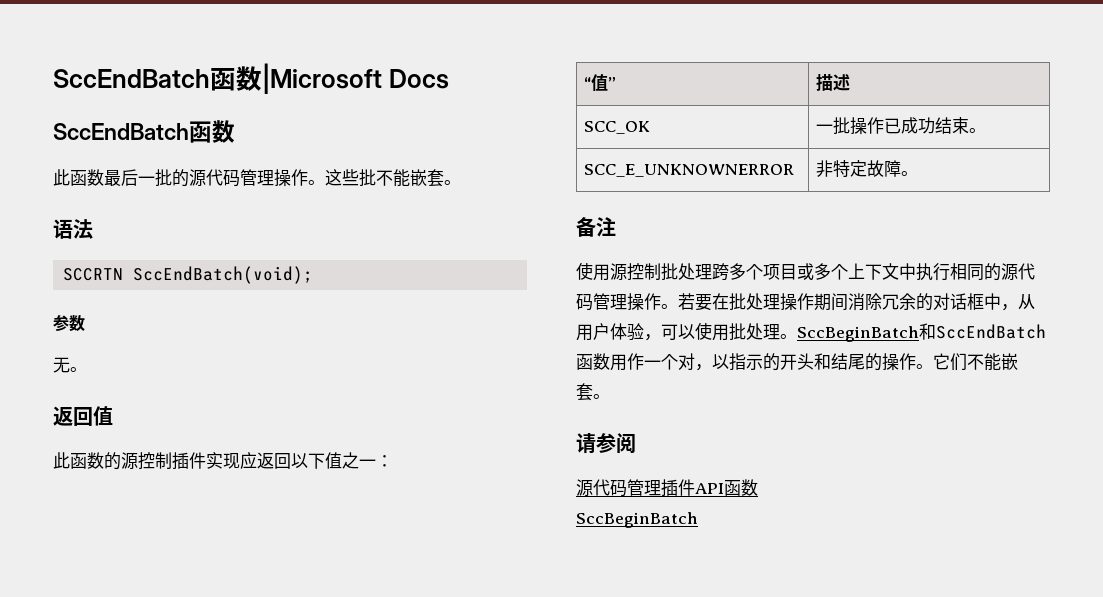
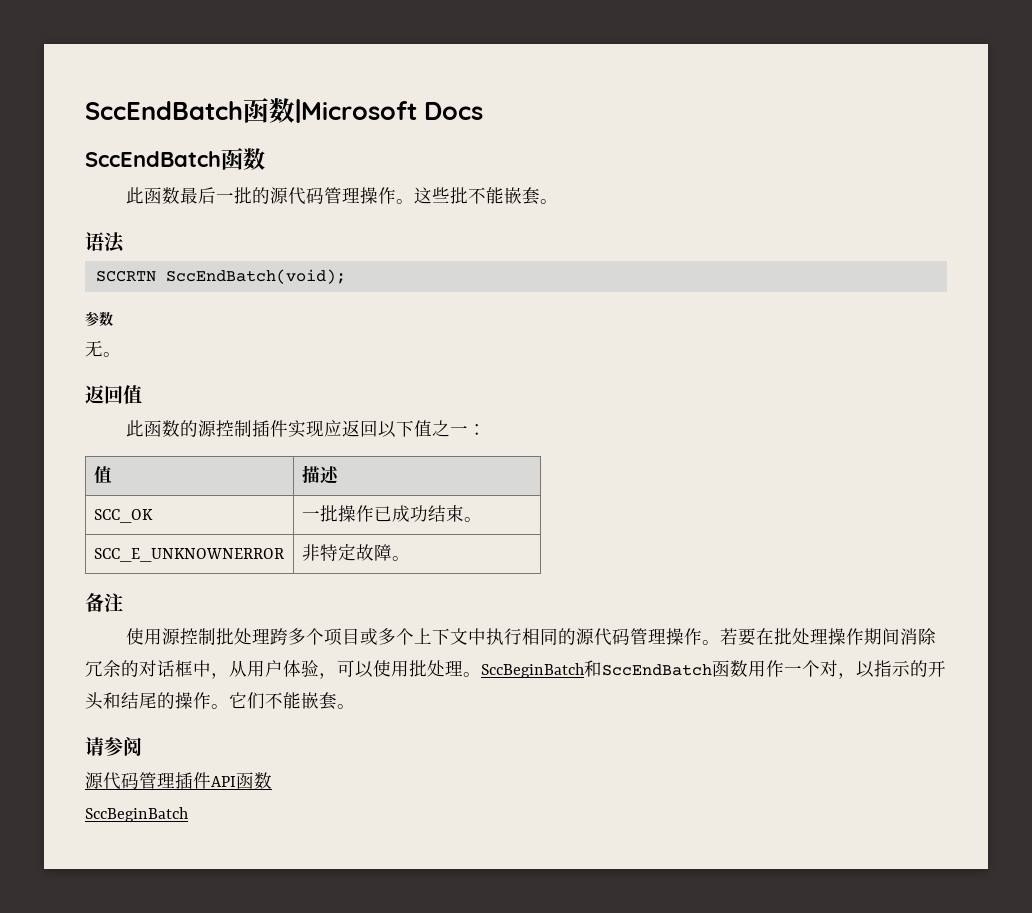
- “值” | 描述
+ 值 | 描述

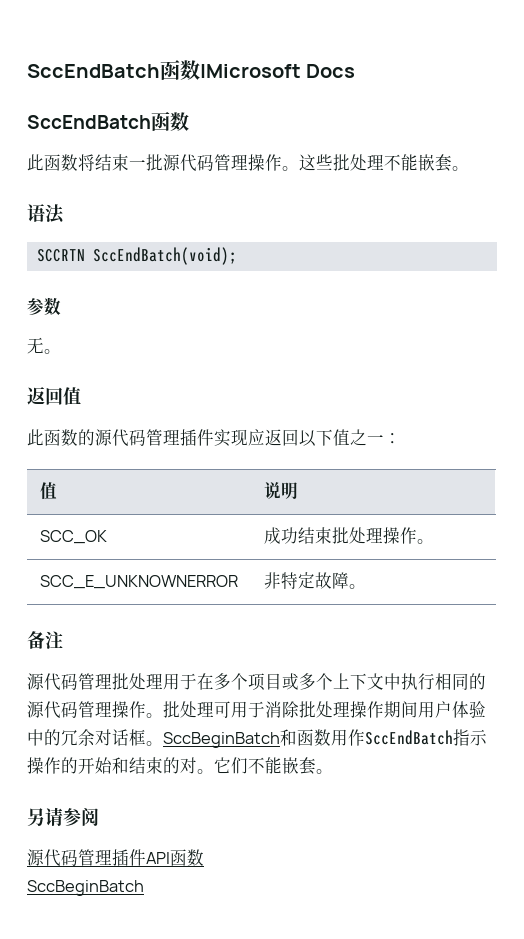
- 此函数最后一批的源代码管理操作。
+ 此函数将结束一批源代码管理操作。
- 这些批不能嵌套。
+ 这些批处理不能嵌套。
- 此函数的源控制插件实现应返回以下值之一：
+ 此函数的源代码管理插件实现应返回以下值之一：
- 值 | 描述
+ 值 | 说明
- SCC_OK | 一批操作已成功结束。
+ SCC_OK | 成功结束批处理操作。
- 使用源控制批处理跨多个项目或多个上下文中执行相同的源代码管理操作。
+ 源代码管理批处理用于在多个项目或多个上下文中执行相同的源代码管理操作。
- 若要在批处理操作期间消除冗余的对话框中，从用户体验，可以使用批处理。
+ 批处理可用于消除批处理操作期间用户体验中的冗余对话框。
- SccBeginBatch和SccEndBatch函数用作一个对，以指示的开头和结尾的操作。
+ SccBeginBatch和函数用作SccEndBatch指示操作的开始和结束的对。
- 请参阅
+ 另请参阅

